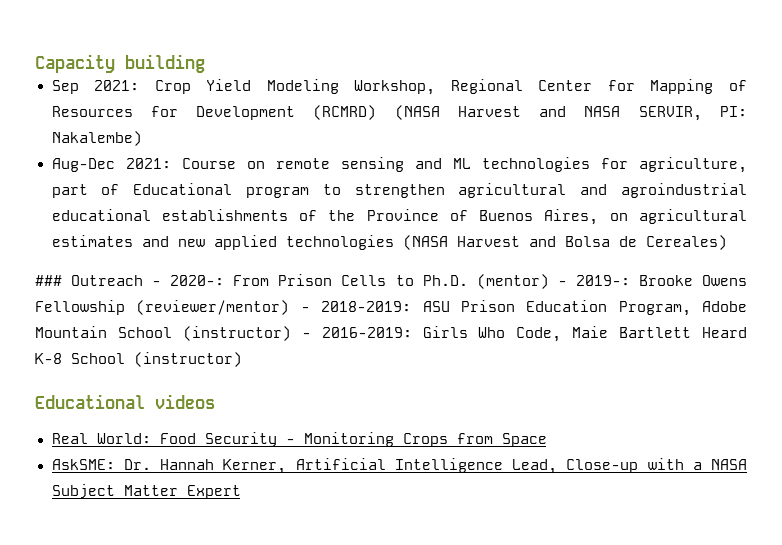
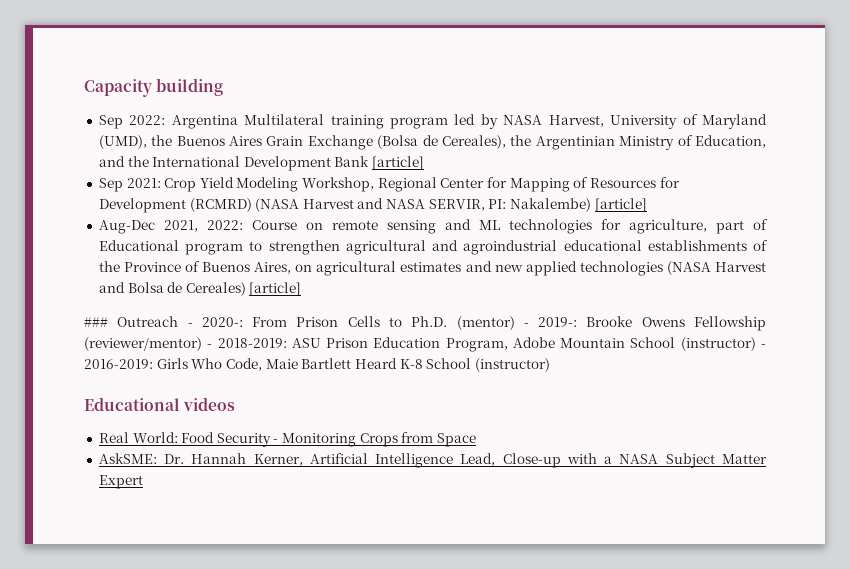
+ Sep 2022: Argentina Multilateral training program led by NASA Harvest, University of Maryland (UMD), the Buenos Aires Grain Exchange (Bolsa de Cereales), the Argentinian Ministry of Education, and the International Development Bank [article]
- Sep 2021: Crop Yield Modeling Workshop, Regional Center for Mapping of Resources for Development (RCMRD) (NASA Harvest and NASA SERVIR, PI: Nakalembe)
+ Sep 2021: Crop Yield Modeling Workshop, Regional Center for Mapping of Resources for Development (RCMRD) (NASA Harvest and NASA SERVIR, PI: Nakalembe) [article]
- Aug-Dec 2021: Course on remote sensing and ML technologies for agriculture, part of Educational program to strengthen agricultural and agroindustrial educational establishments of the Province of Buenos Aires, on agricultural estimates and new applied technologies (NASA Harvest and Bolsa de Cereales)
+ Aug-Dec 2021, 2022: Course on remote sensing and ML technologies for agriculture, part of Educational program to strengthen agricultural and agroindustrial educational establishments of the Province of Buenos Aires, on agricultural estimates and new applied technologies (NASA Harvest and Bolsa de Cereales) [article]

